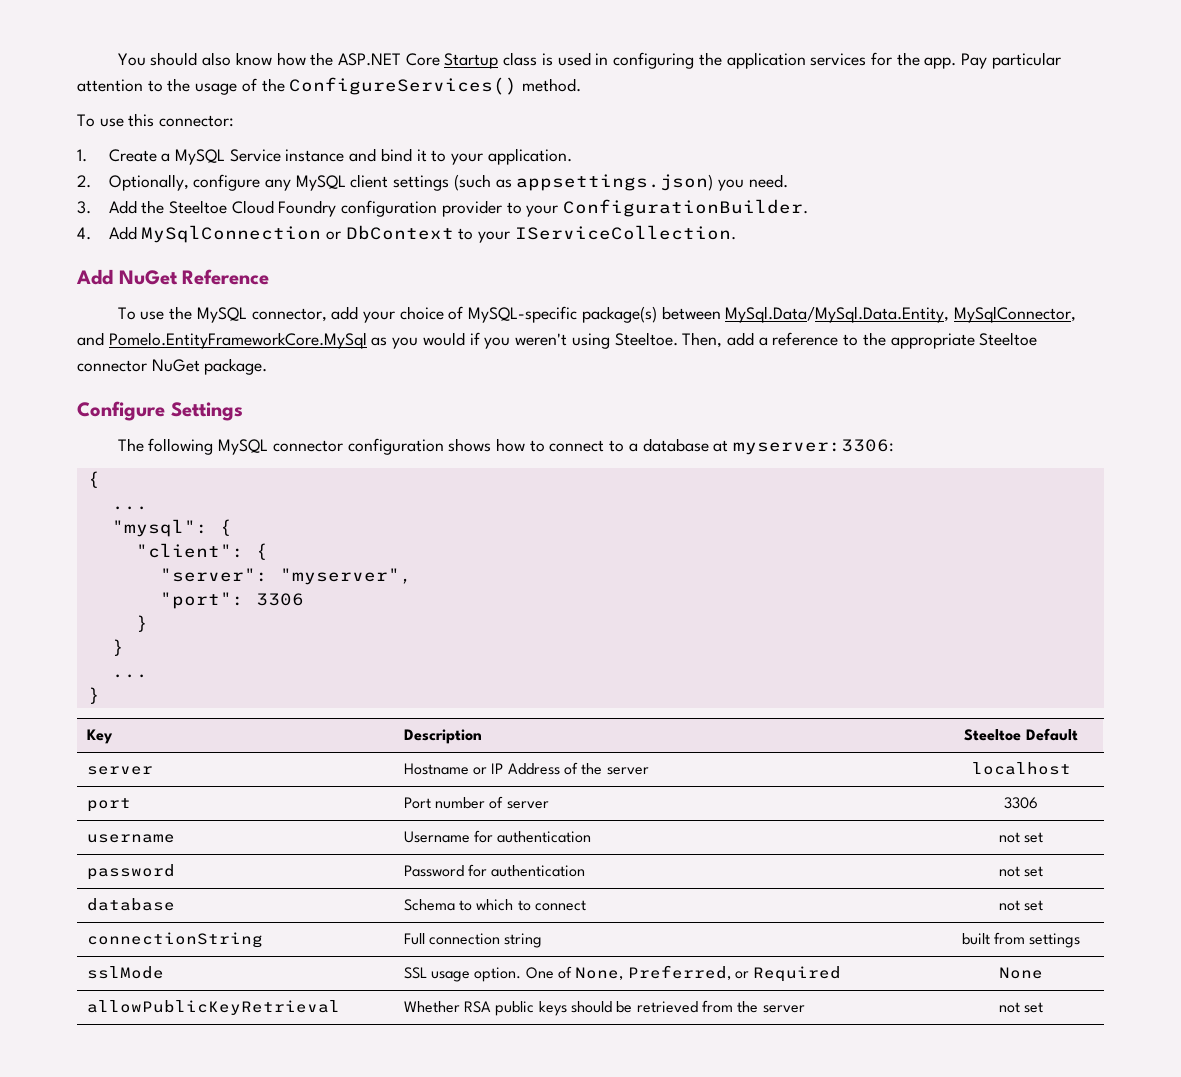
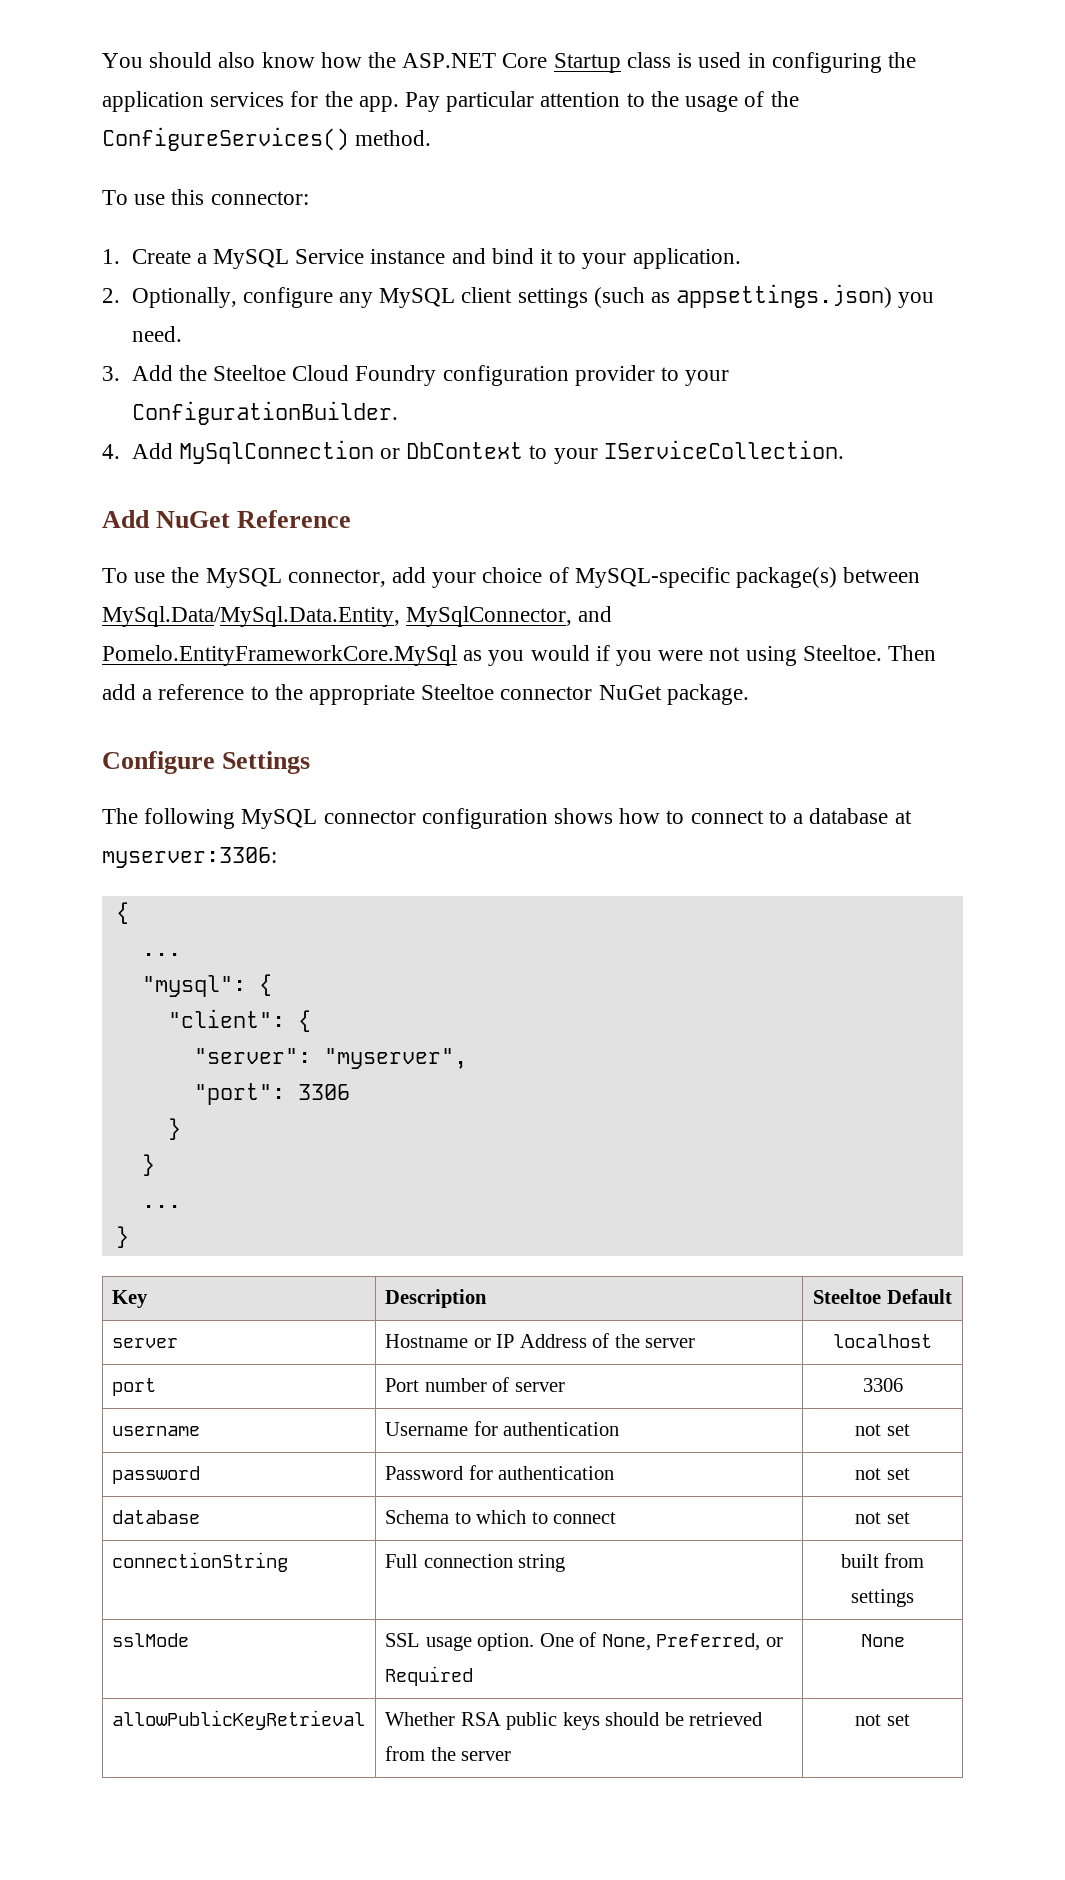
- To use the MySQL connector, add your choice of MySQL-specific package(s) between MySql.Data/MySql.Data.Entity, MySqlConnector, and Pomelo.EntityFrameworkCore.MySql as you would if you weren't using Steeltoe.
+ To use the MySQL connector, add your choice of MySQL-specific package(s) between MySql.Data/MySql.Data.Entity, MySqlConnector, and Pomelo.EntityFrameworkCore.MySql as you would if you were not using Steeltoe.
- Then, add a reference to the appropriate Steeltoe connector NuGet package.
+ Then add a reference to the appropriate Steeltoe connector NuGet package.

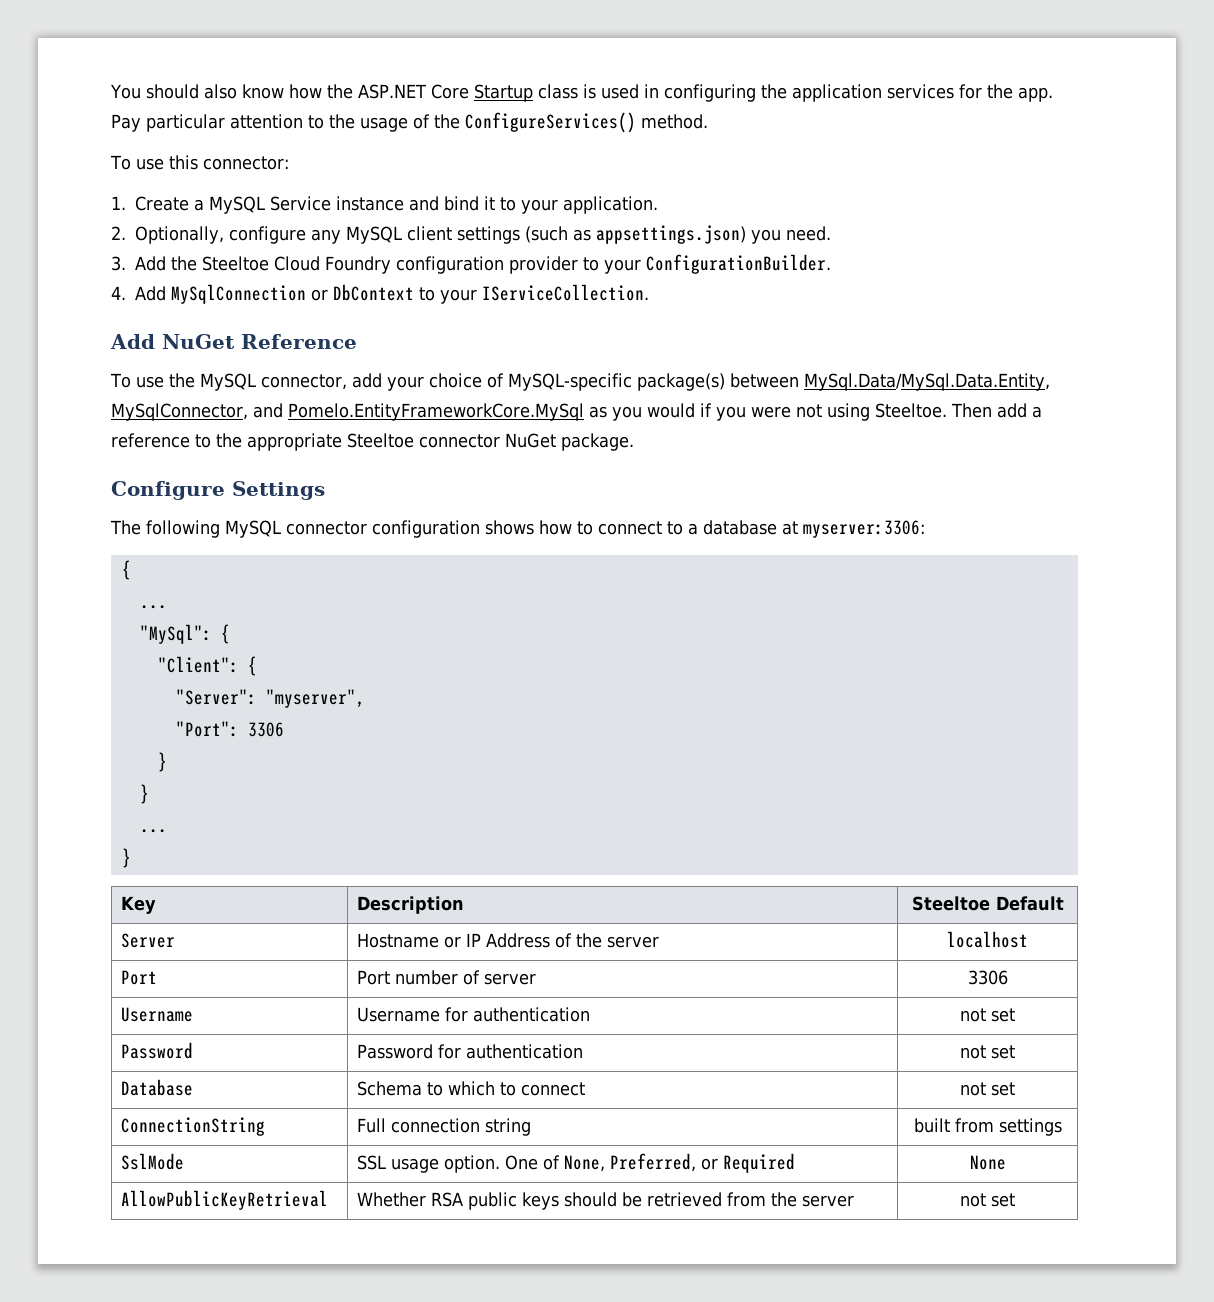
- "mysql": {
- "client": {
- "server": "myserver",
+ "MySql": {
+ "Client": {
+ "Server": "myserver",
- "port": 3306
+ "Port": 3306
- server | Hostname or IP Address of the server | localhost
+ Server | Hostname or IP Address of the server | localhost
- port | Port number of server | 3306
+ Port | Port number of server | 3306
- username | Username for authentication | not set
+ Username | Username for authentication | not set
- password | Password for authentication | not set
+ Password | Password for authentication | not set
- database | Schema to which to connect | not set
+ Database | Schema to which to connect | not set
- connectionString | Full connection string | built from settings
+ ConnectionString | Full connection string | built from settings
- sslMode | SSL usage option. One of None, Preferred, or Required | None
+ SslMode | SSL usage option. One of None, Preferred, or Required | None
- allowPublicKeyRetrieval | Whether RSA public keys should be retrieved from the server | not set
+ AllowPublicKeyRetrieval | Whether RSA public keys should be retrieved from the server | not set

